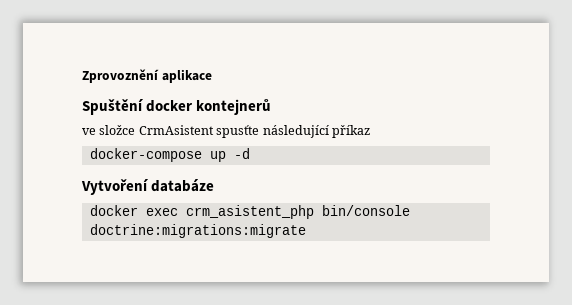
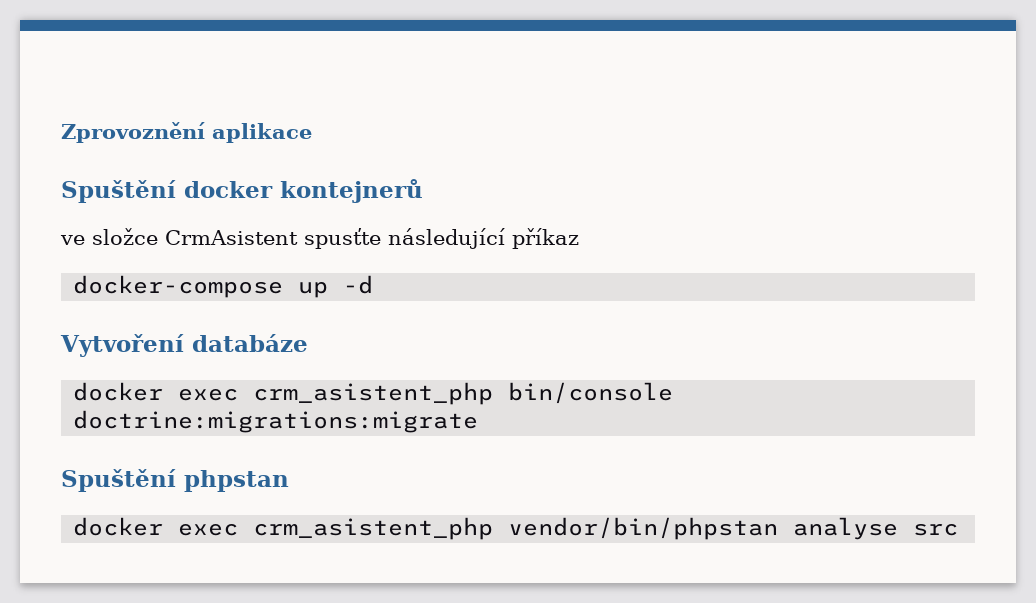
+ Spuštění phpstan
+ docker exec crm_asistent_php vendor/bin/phpstan analyse src

